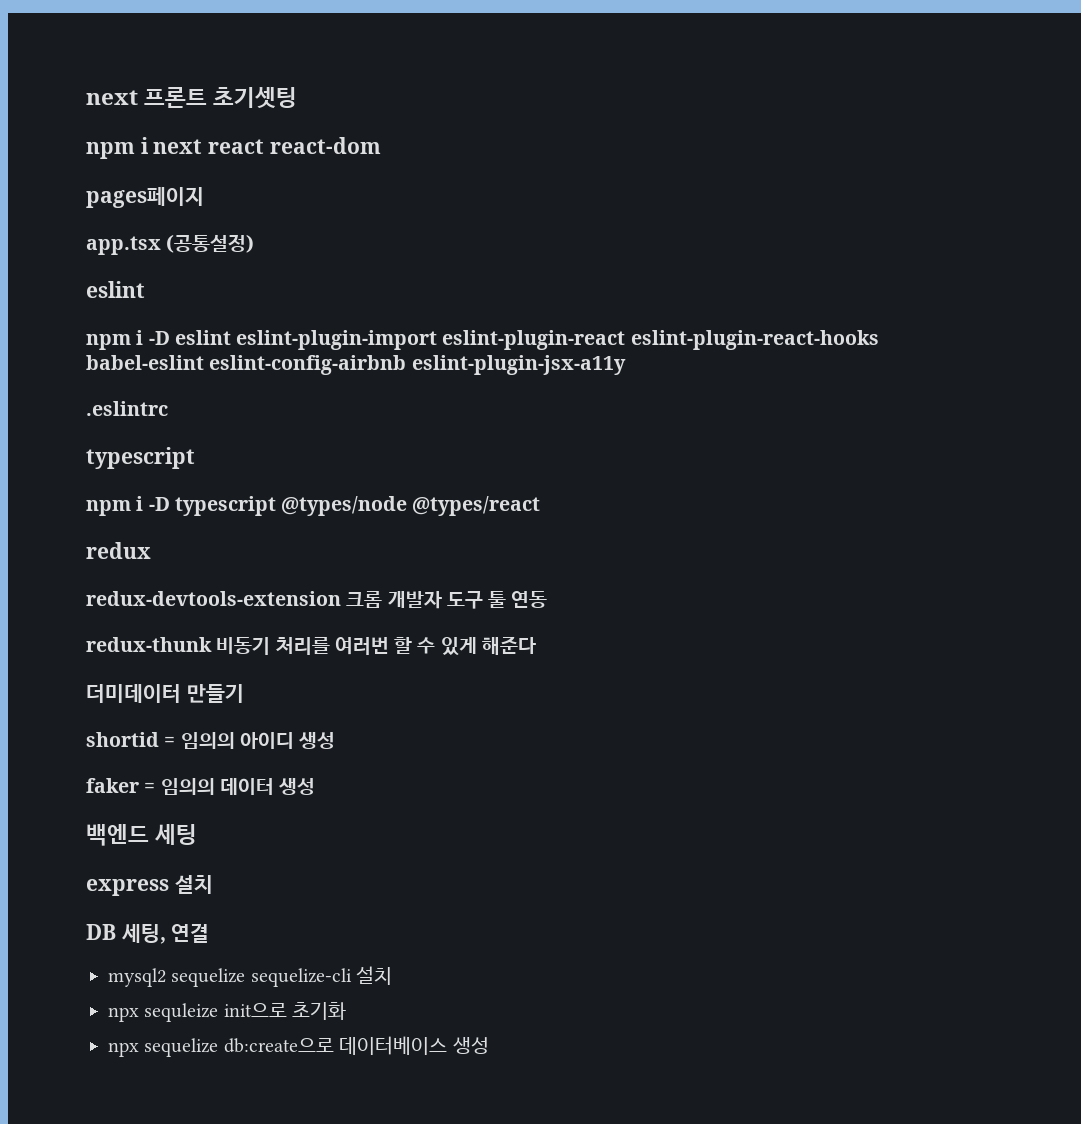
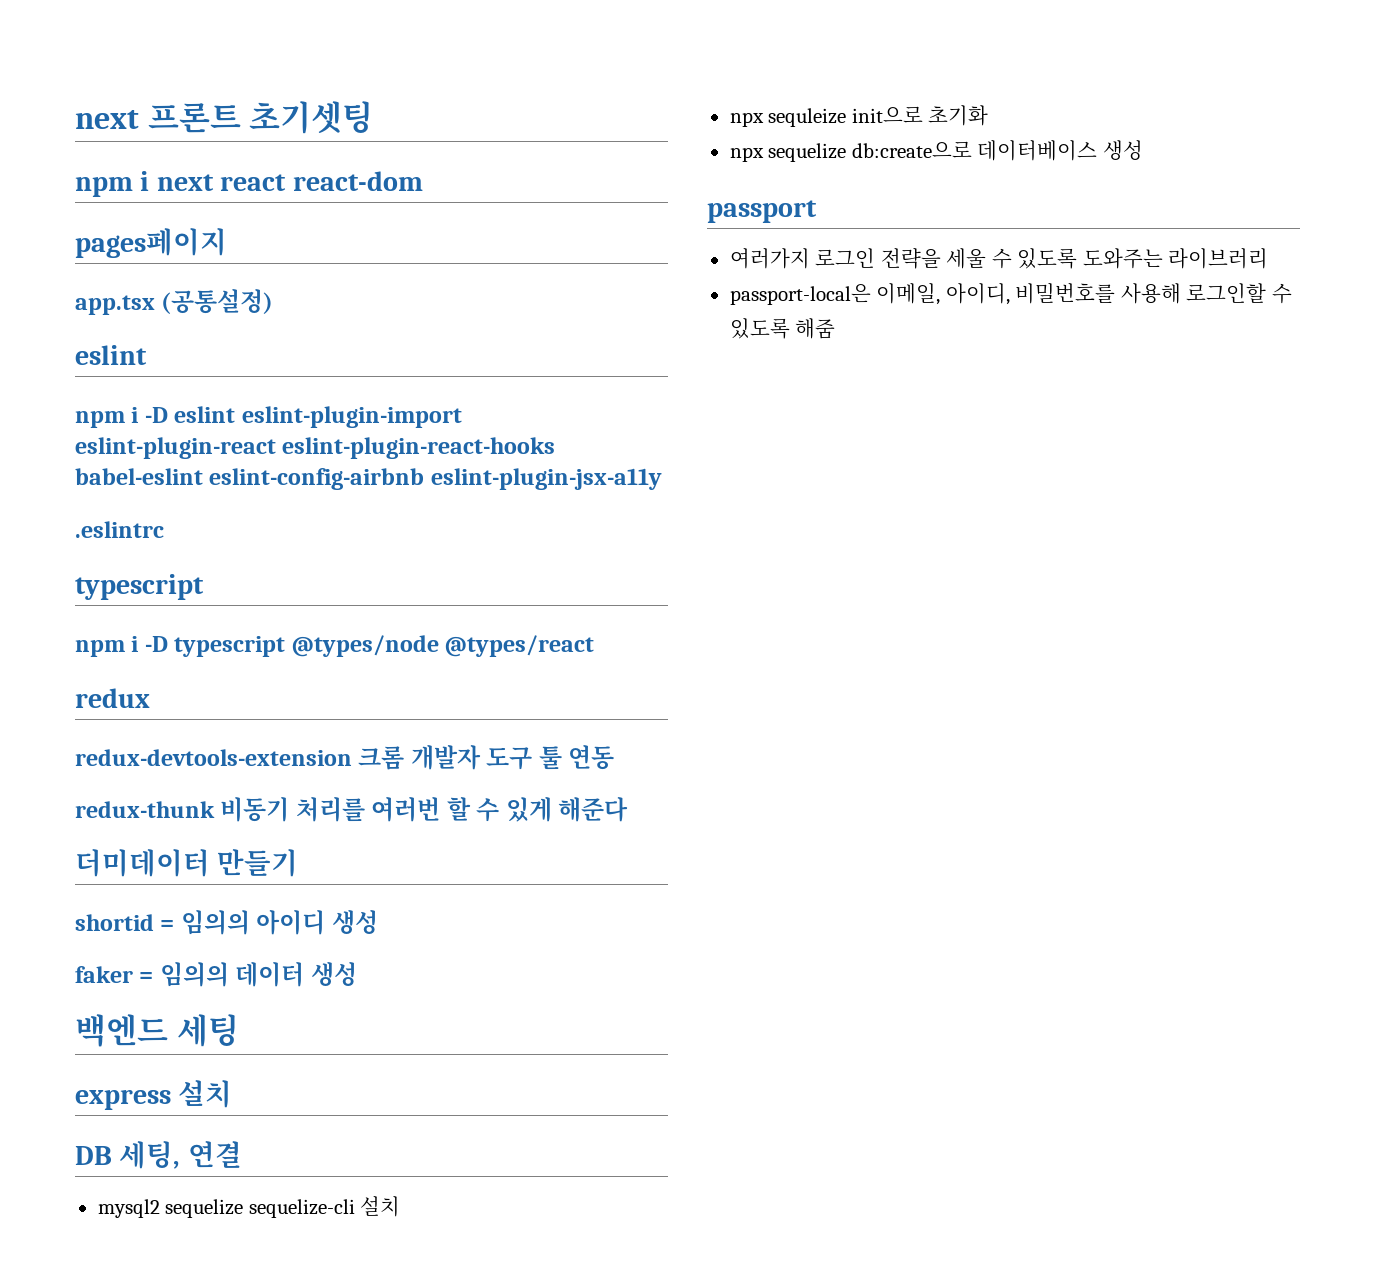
+ passport
+ 여러가지 로그인 전략을 세울 수 있도록 도와주는 라이브러리
+ passport-local은 이메일, 아이디, 비밀번호를 사용해 로그인할 수 있도록 해줌

